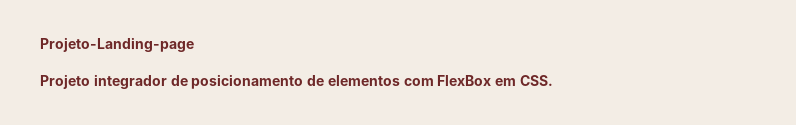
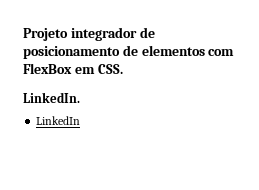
- Projeto-Landing-page
+ LinkedIn.
+ LinkedIn

